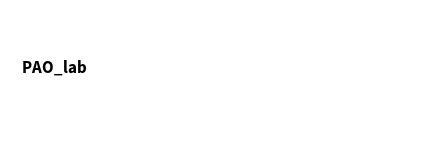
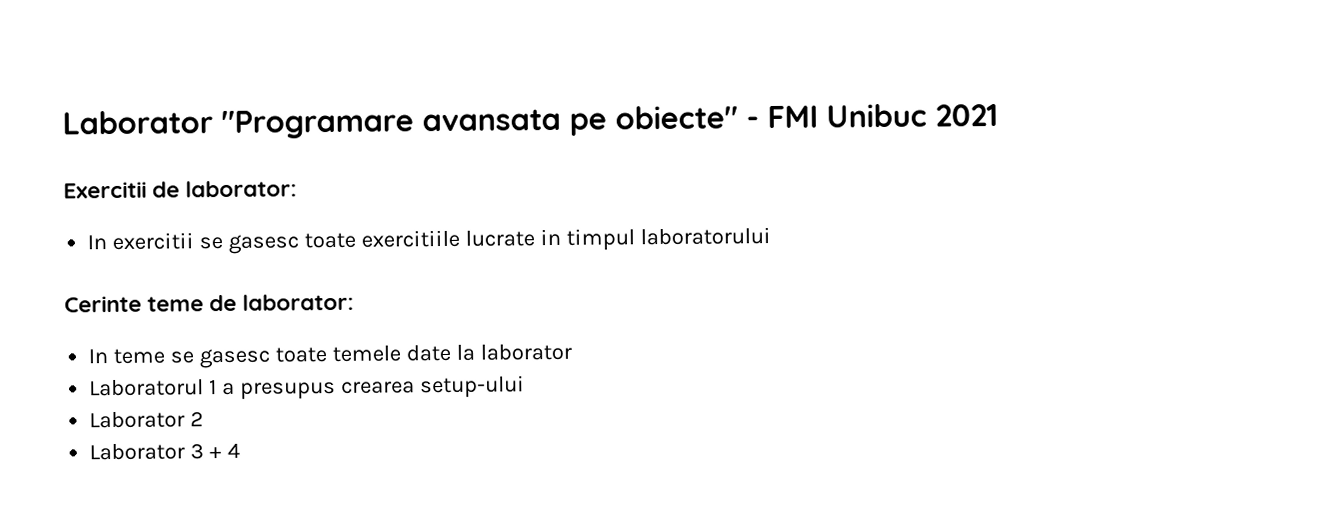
- PAO_lab
+ Laborator "Programare avansata pe obiecte" - FMI Unibuc 2021
+ Exercitii de laborator:
+ In exercitii se gasesc toate exercitiile lucrate in timpul laboratorului
+ Cerinte teme de laborator:
+ In teme se gasesc toate temele date la laborator
+ Laboratorul 1 a presupus crearea setup-ului
+ Laborator 2
+ Laborator 3 + 4

